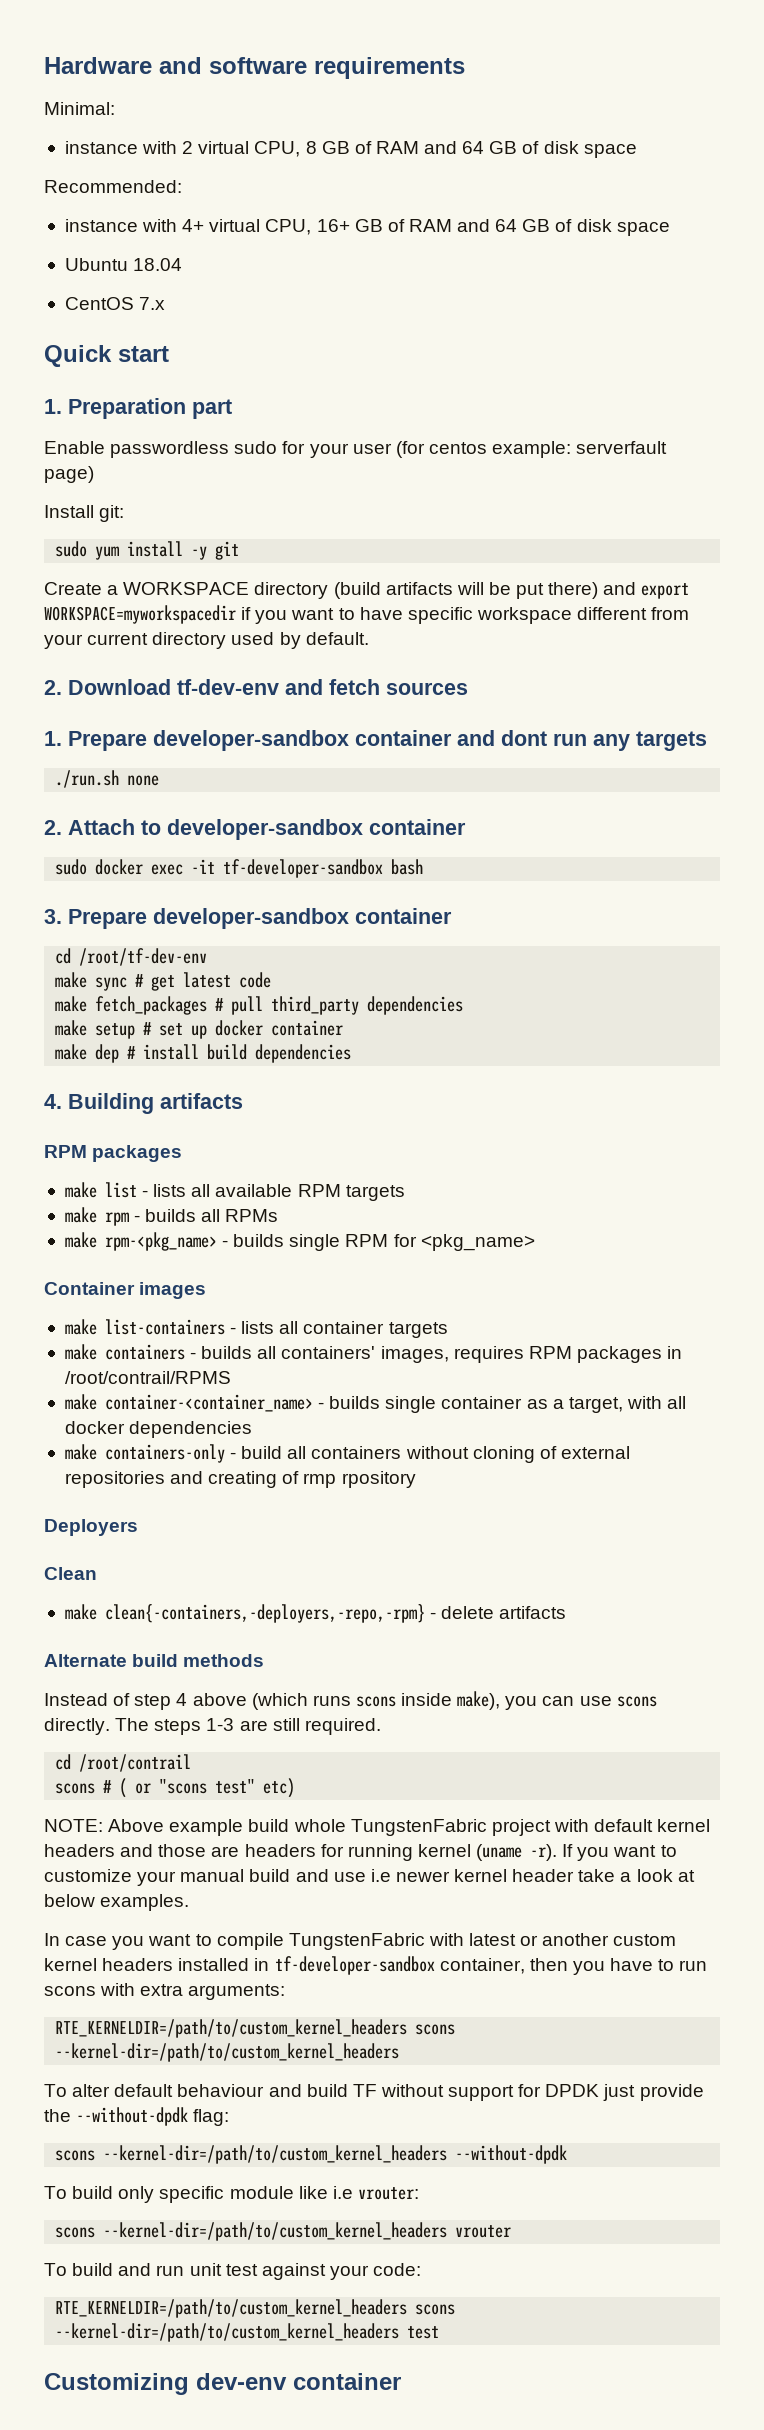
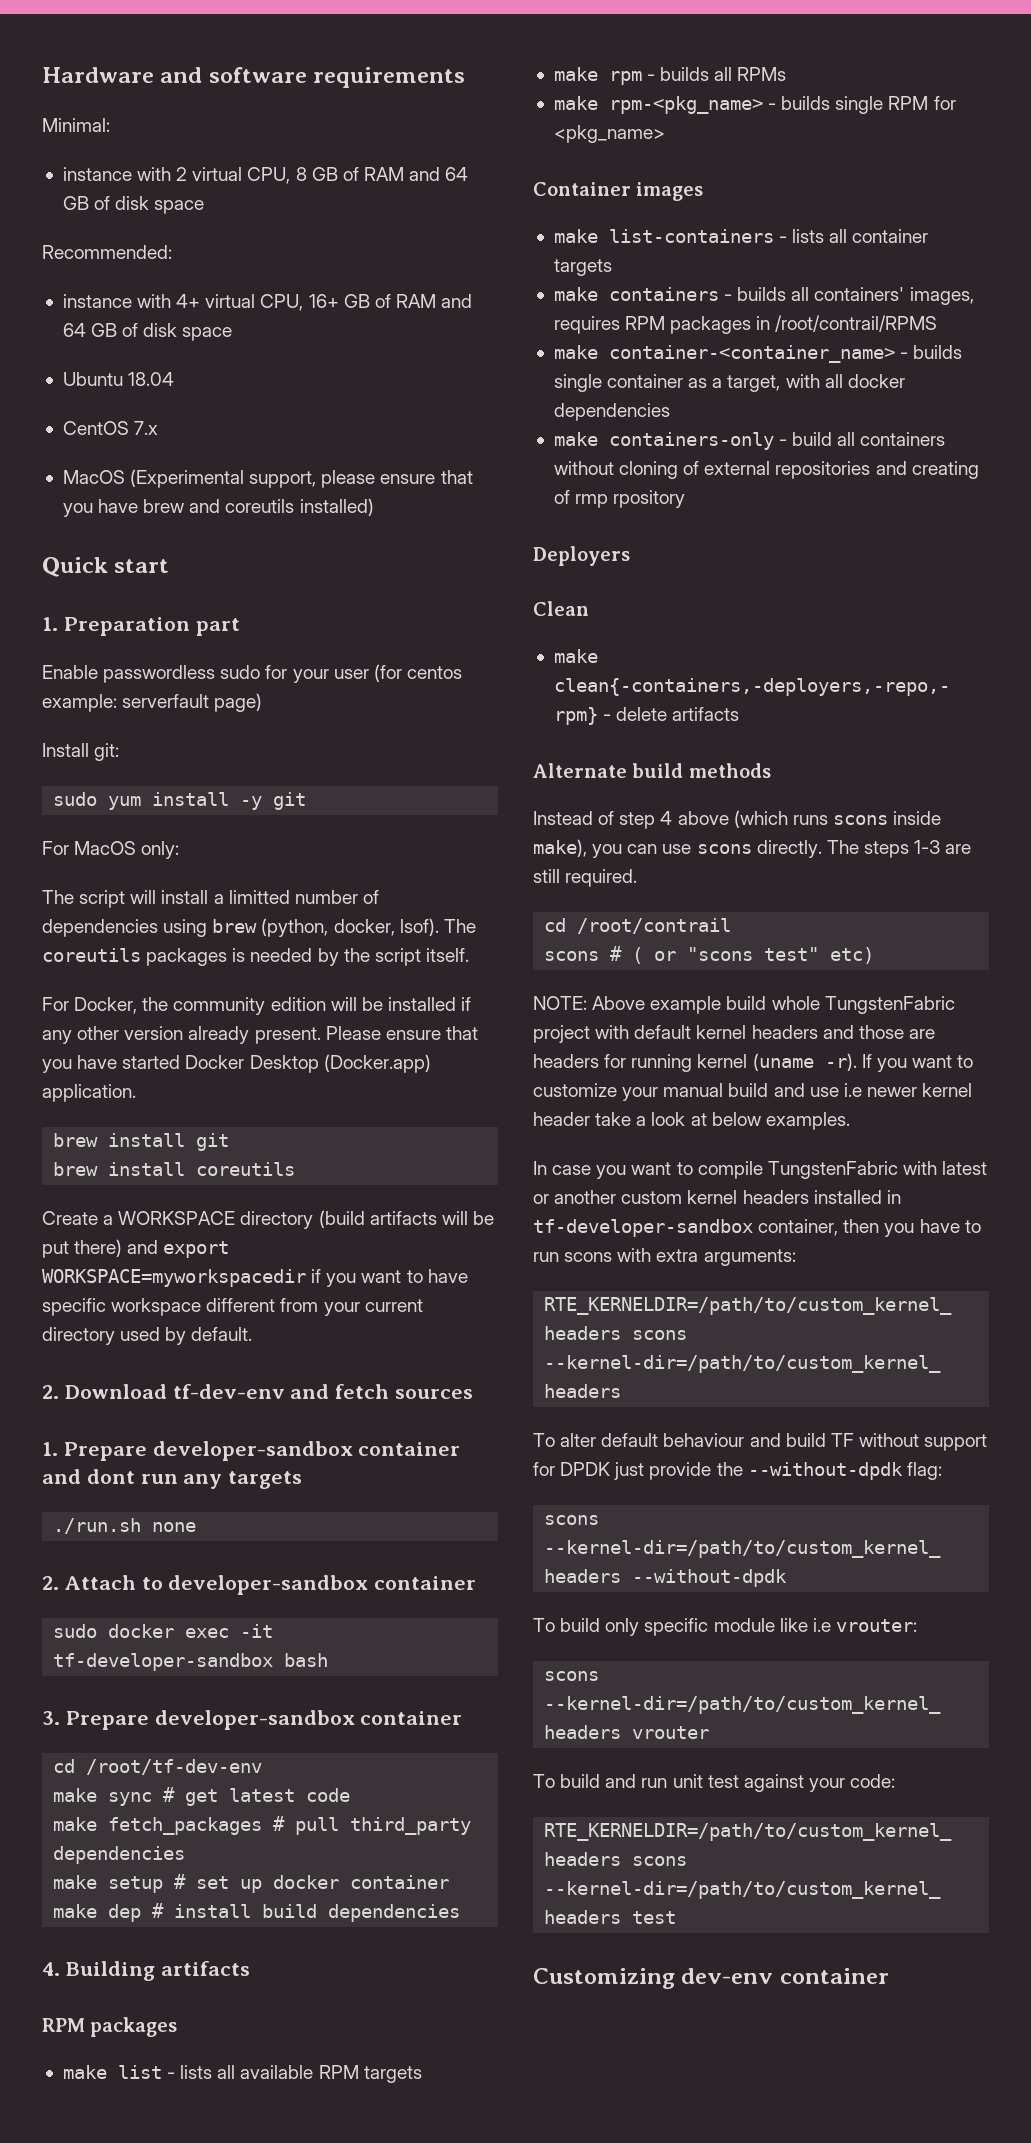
+ MacOS (Experimental support, please ensure that you have brew and coreutils installed)
+ For MacOS only:
+ The script will install a limitted number of dependencies using brew (python, docker, lsof). The coreutils packages is needed by the script itself.
+ For Docker, the community edition will be installed if any other version already present. Please ensure that you have started Docker Desktop (Docker.app) application.
+ brew install git
+ brew install coreutils

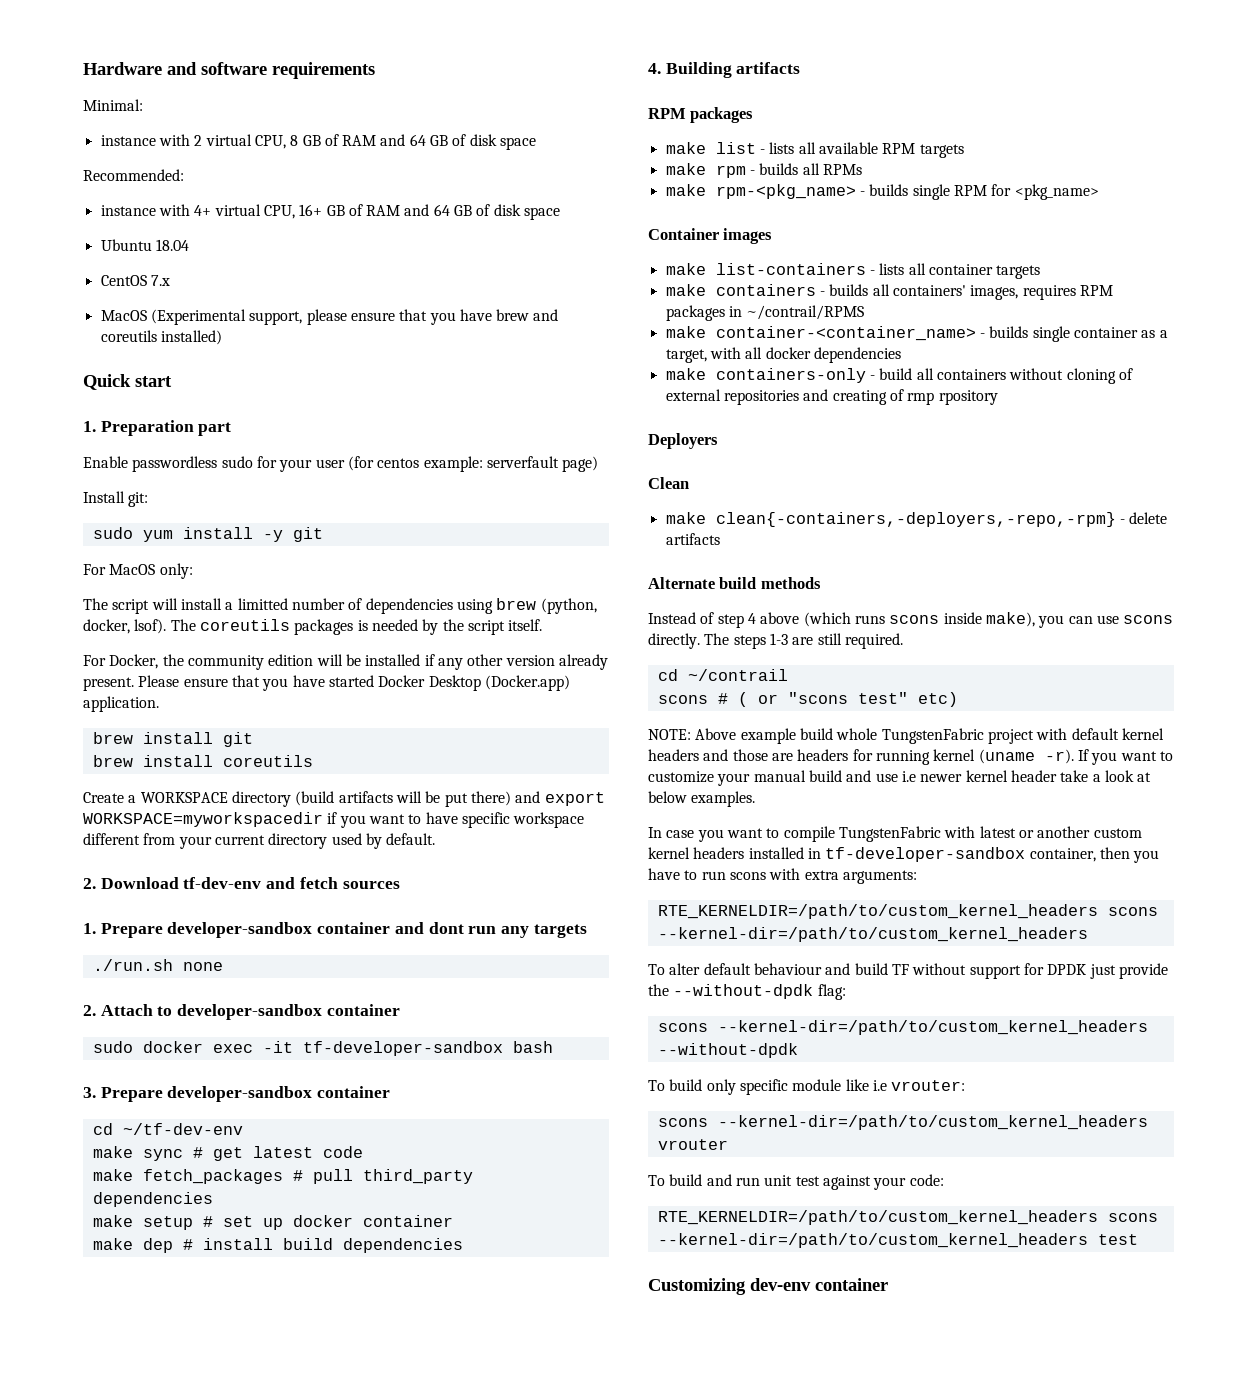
- cd /root/tf-dev-env
+ cd ~/tf-dev-env
- make containers - builds all containers' images, requires RPM packages in /root/contrail/RPMS
+ make containers - builds all containers' images, requires RPM packages in ~/contrail/RPMS
- cd /root/contrail
+ cd ~/contrail

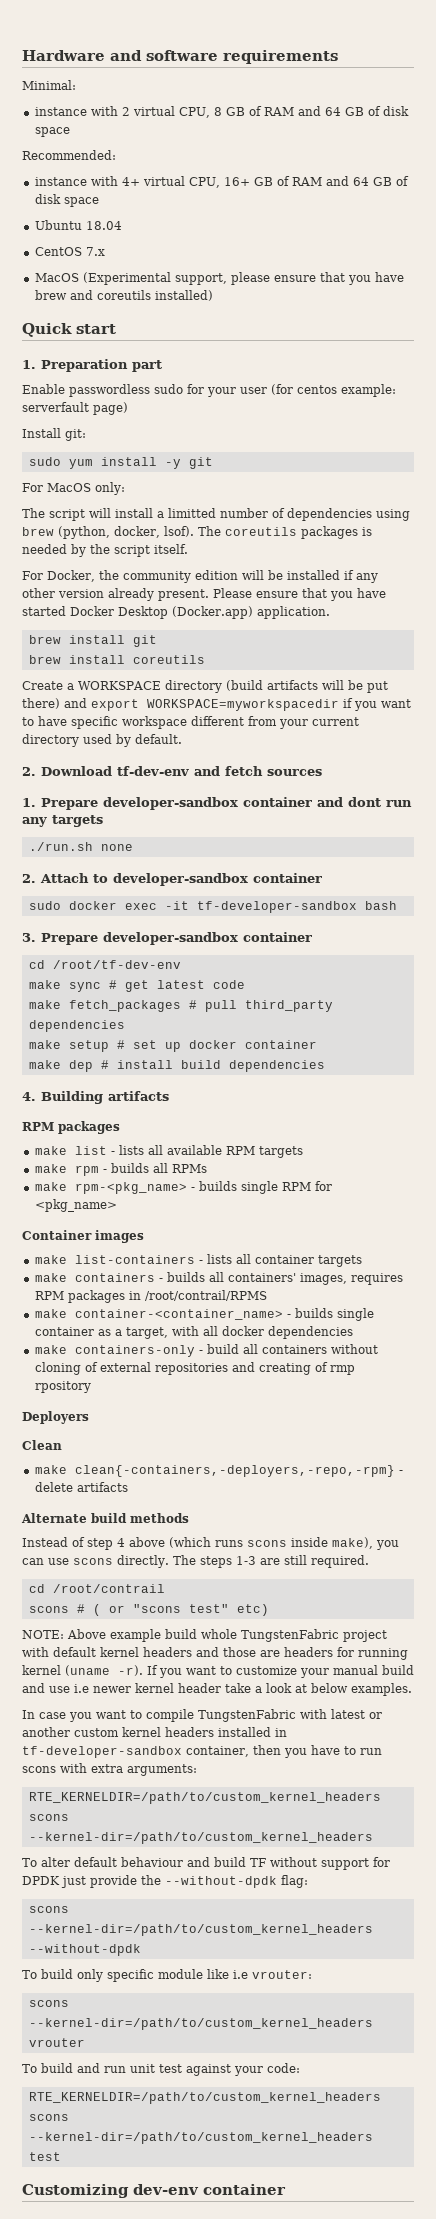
- cd ~/tf-dev-env
+ cd /root/tf-dev-env
- make containers - builds all containers' images, requires RPM packages in ~/contrail/RPMS
+ make containers - builds all containers' images, requires RPM packages in /root/contrail/RPMS
- cd ~/contrail
+ cd /root/contrail

